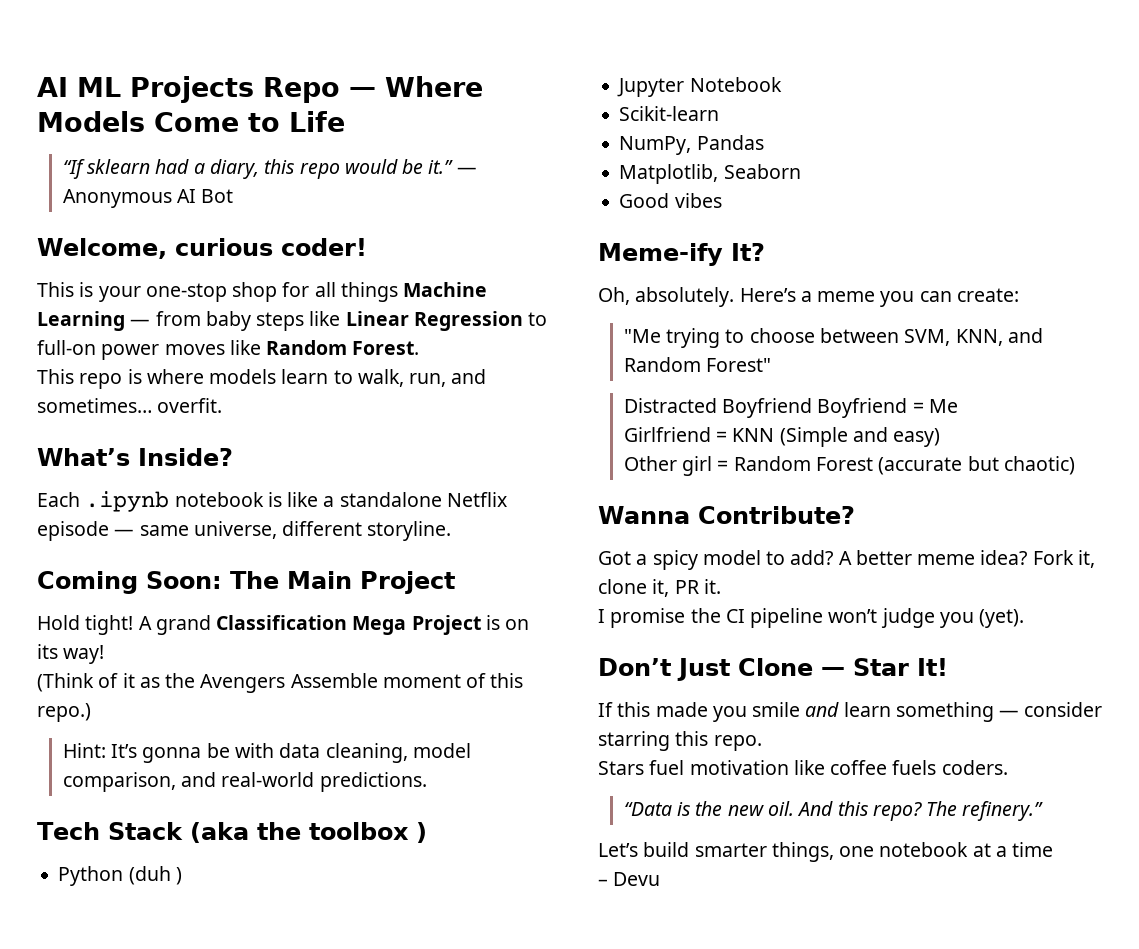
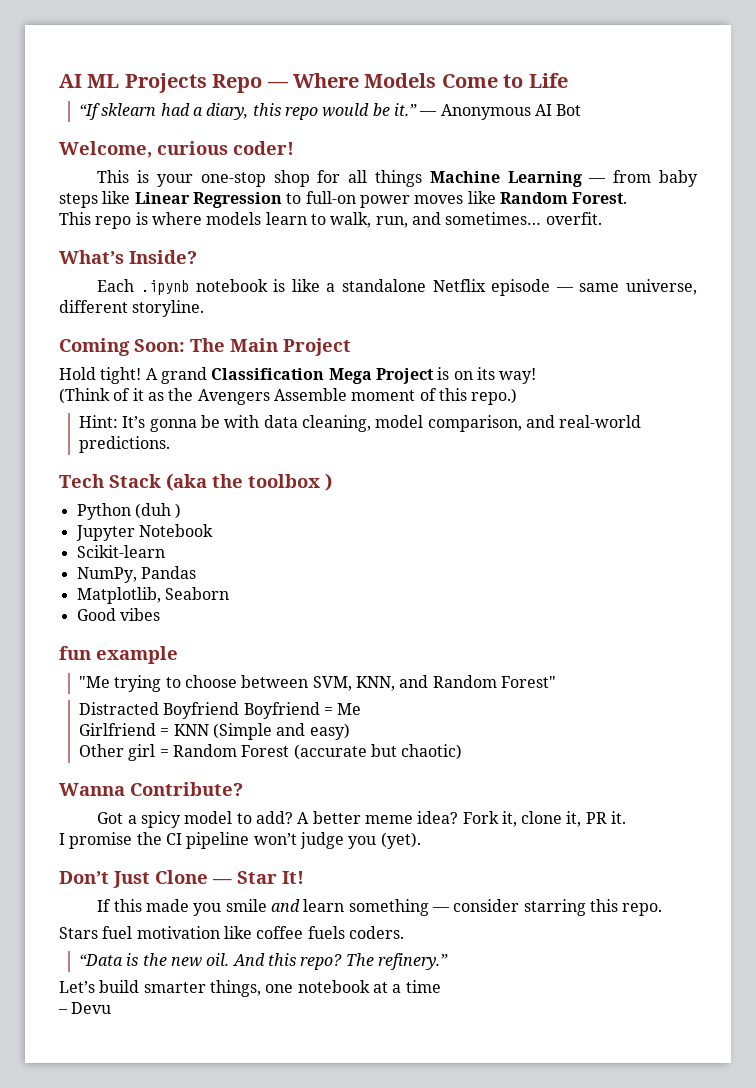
- Meme-ify It?
- Oh, absolutely. Here’s a meme you can create:
+ fun example

